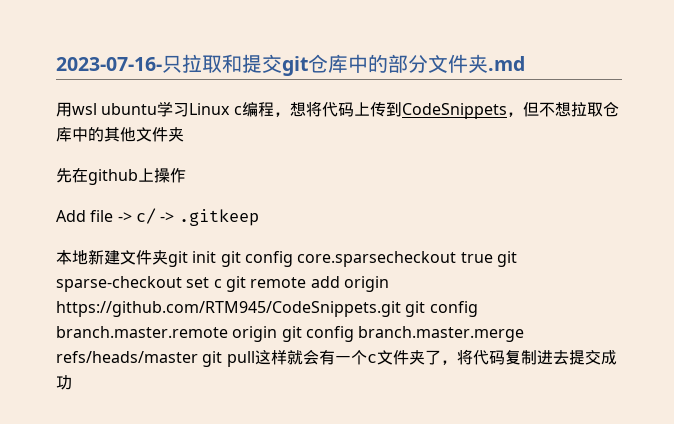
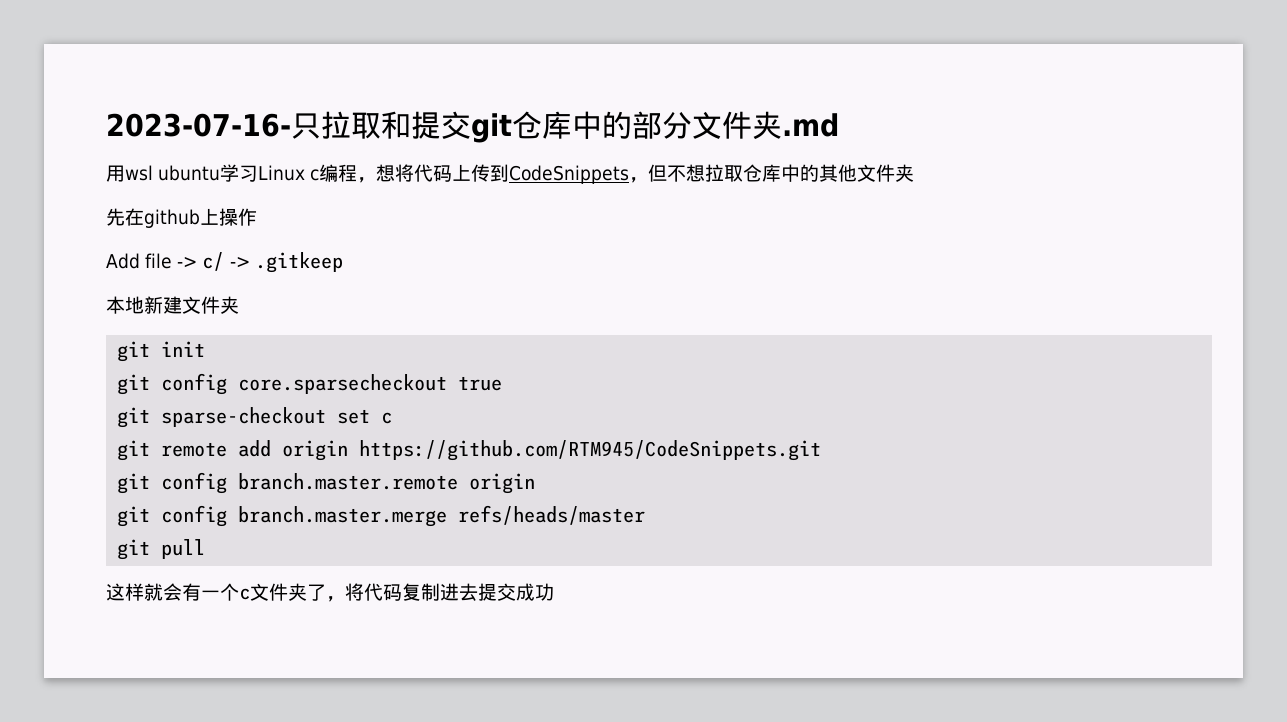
- 本地新建文件夹git init git config core.sparsecheckout true git sparse-checkout set c git remote add origin https://github.com/RTM945/CodeSnippets.git git config branch.master.remote origin git config branch.master.merge refs/heads/master git pull这样就会有一个c文件夹了，将代码复制进去提交成功
+ 本地新建文件夹
+ git init
+ git config core.sparsecheckout true
+ git sparse-checkout set c
+ git remote add origin https://github.com/RTM945/CodeSnippets.git
+ git config branch.master.remote origin
+ git config branch.master.merge refs/heads/master
+ git pull
+ 这样就会有一个c文件夹了，将代码复制进去提交成功

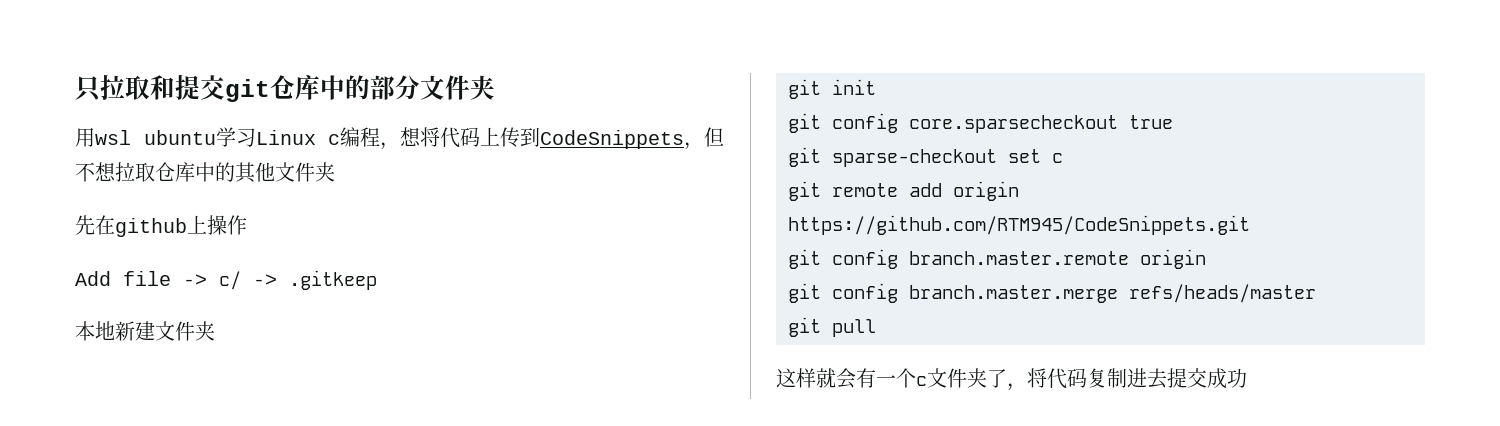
- 2023-07-16-只拉取和提交git仓库中的部分文件夹.md
+ 只拉取和提交git仓库中的部分文件夹

